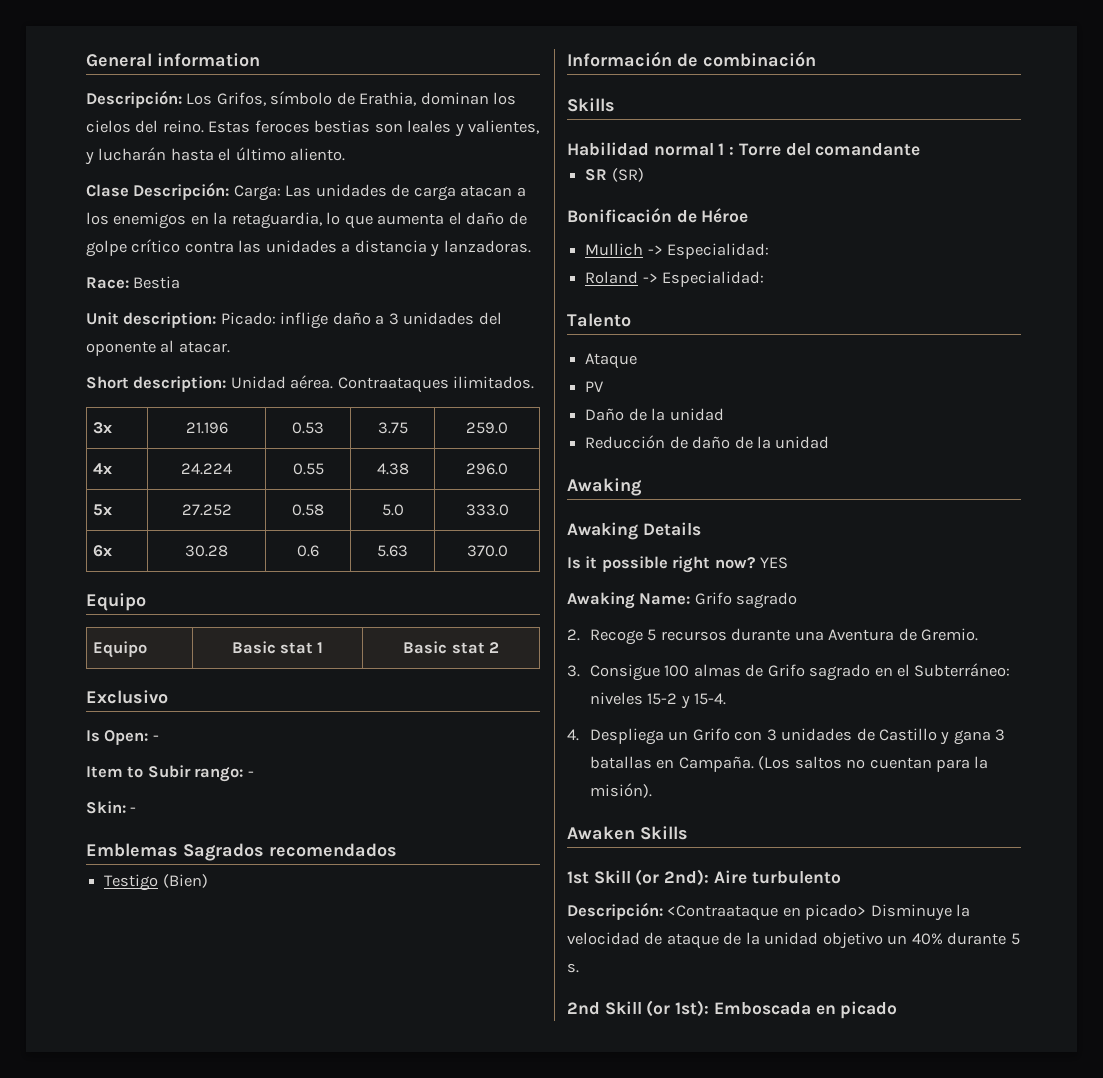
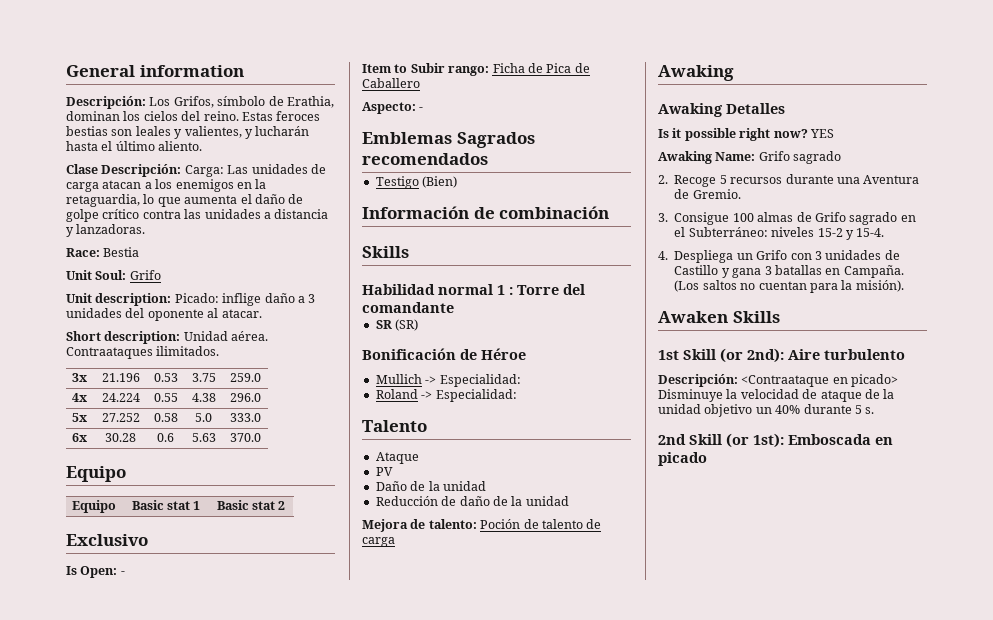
+ Unit Soul: Grifo
- Item to Subir rango: -
- Skin: -
+ Item to Subir rango: Ficha de Pica de Caballero
+ Aspecto: -
+ Mejora de talento: Poción de talento de carga
- Awaking Details
+ Awaking Detalles

